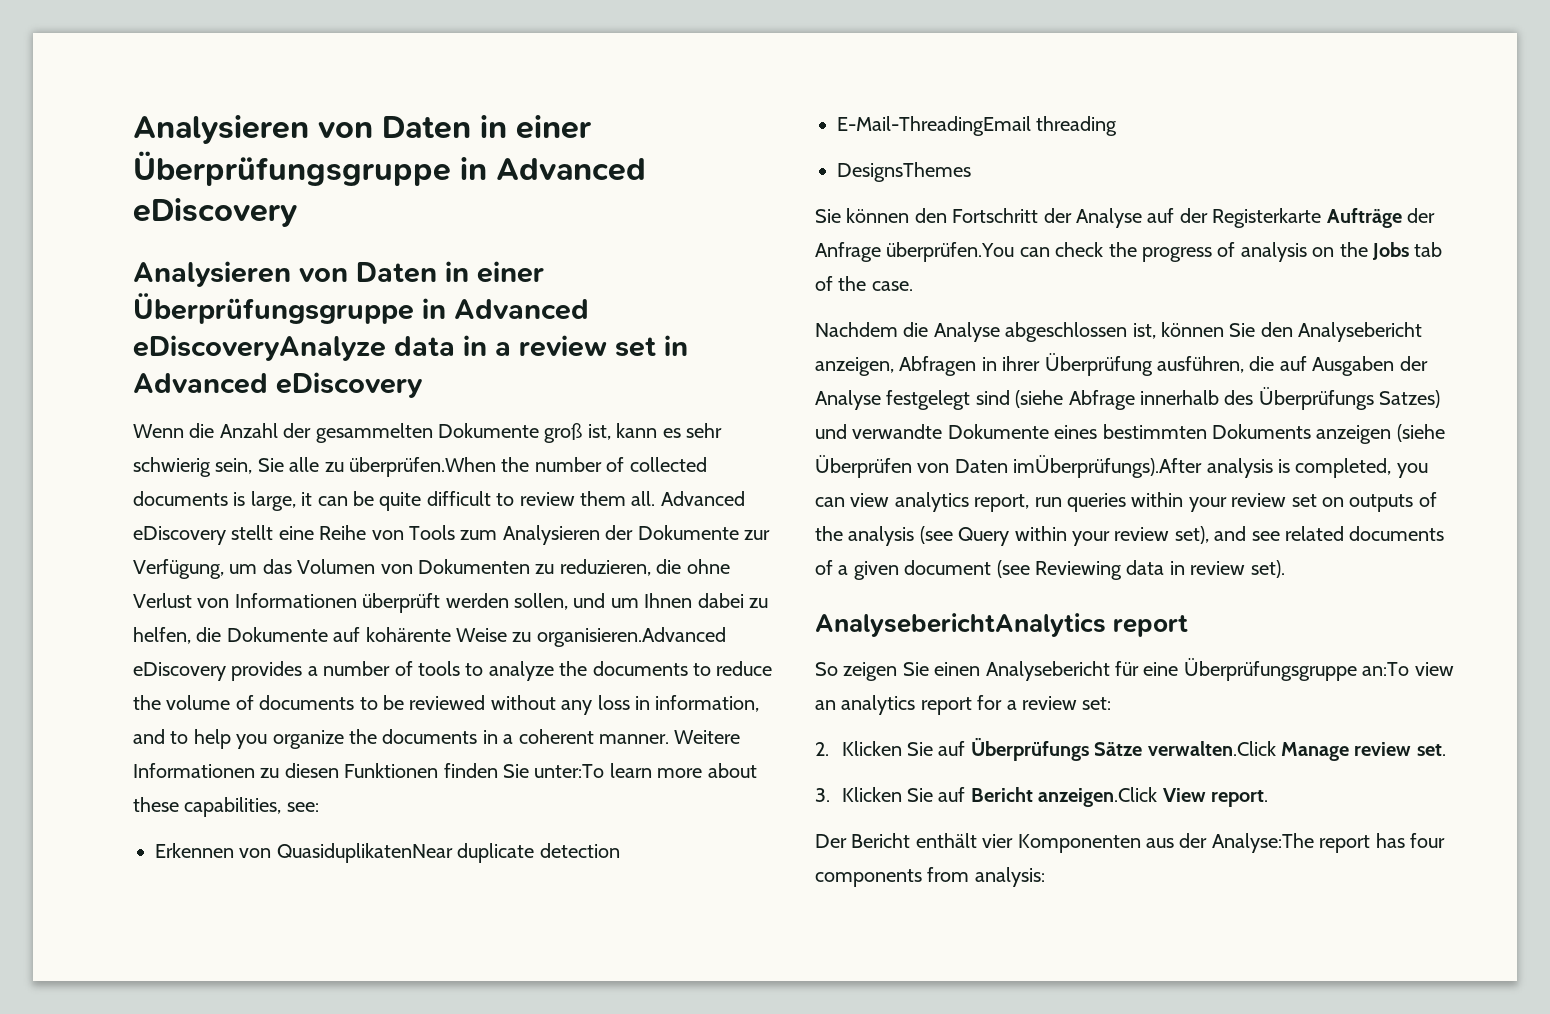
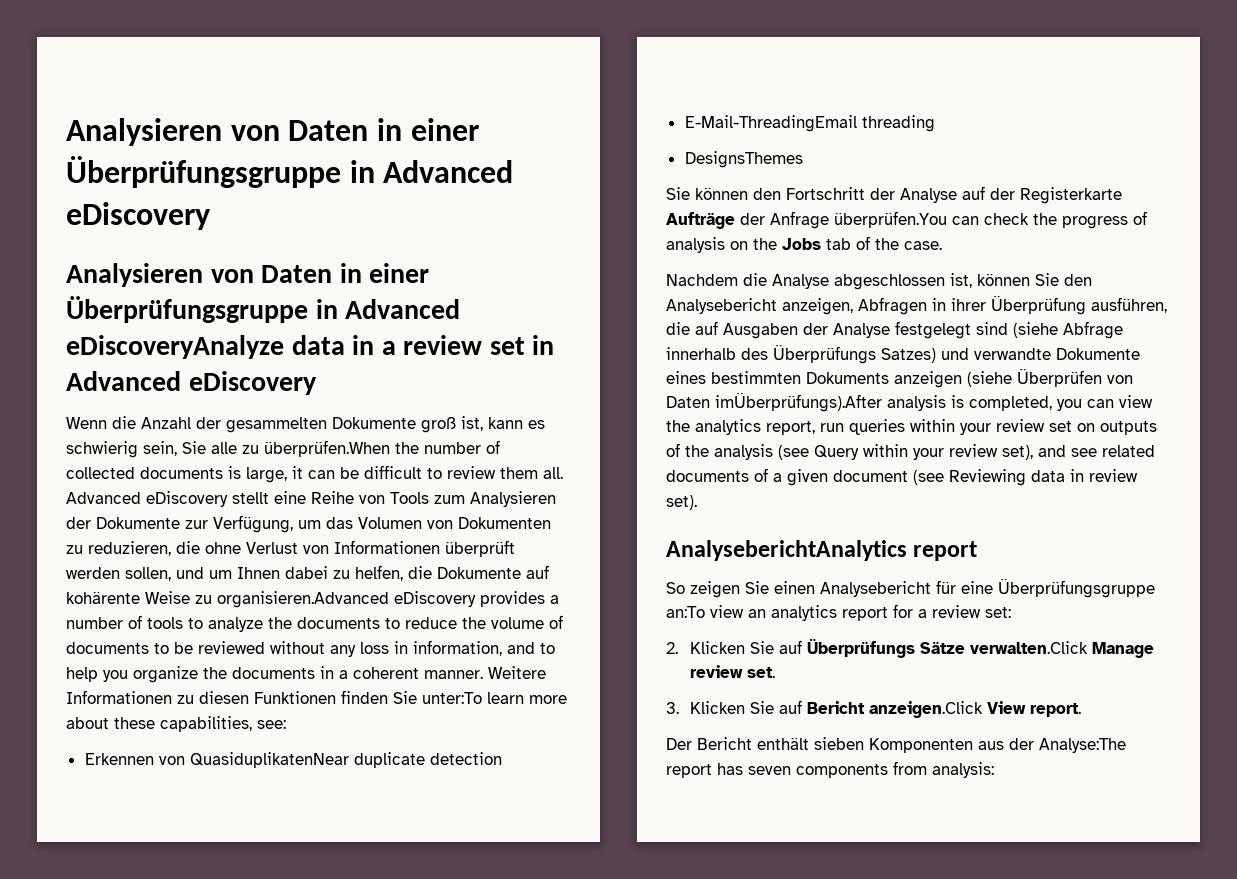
- Wenn die Anzahl der gesammelten Dokumente groß ist, kann es sehr schwierig sein, Sie alle zu überprüfen.When the number of collected documents is large, it can be quite difficult to review them all.
+ Wenn die Anzahl der gesammelten Dokumente groß ist, kann es schwierig sein, Sie alle zu überprüfen.When the number of collected documents is large, it can be difficult to review them all.
- Nachdem die Analyse abgeschlossen ist, können Sie den Analysebericht anzeigen, Abfragen in ihrer Überprüfung ausführen, die auf Ausgaben der Analyse festgelegt sind (siehe Abfrage innerhalb des Überprüfungs Satzes) und verwandte Dokumente eines bestimmten Dokuments anzeigen (siehe Überprüfen von Daten imÜberprüfungs).After analysis is completed, you can view analytics report, run queries within your review set on outputs of the analysis (see Query within your review set), and see related documents of a given document (see Reviewing data in review set).
+ Nachdem die Analyse abgeschlossen ist, können Sie den Analysebericht anzeigen, Abfragen in ihrer Überprüfung ausführen, die auf Ausgaben der Analyse festgelegt sind (siehe Abfrage innerhalb des Überprüfungs Satzes) und verwandte Dokumente eines bestimmten Dokuments anzeigen (siehe Überprüfen von Daten imÜberprüfungs).After analysis is completed, you can view the analytics report, run queries within your review set on outputs of the analysis (see Query within your review set), and see related documents of a given document (see Reviewing data in review set).
- Der Bericht enthält vier Komponenten aus der Analyse:The report has four components from analysis:
+ Der Bericht enthält sieben Komponenten aus der Analyse:The report has seven components from analysis:

